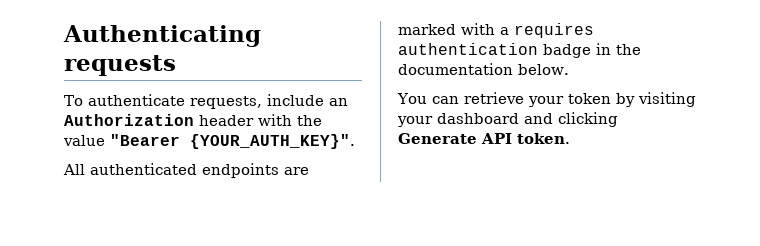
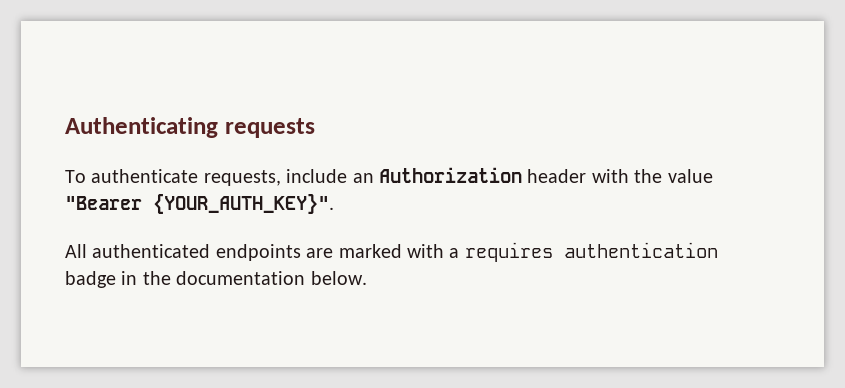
- You can retrieve your token by visiting your dashboard and clicking Generate API token.

